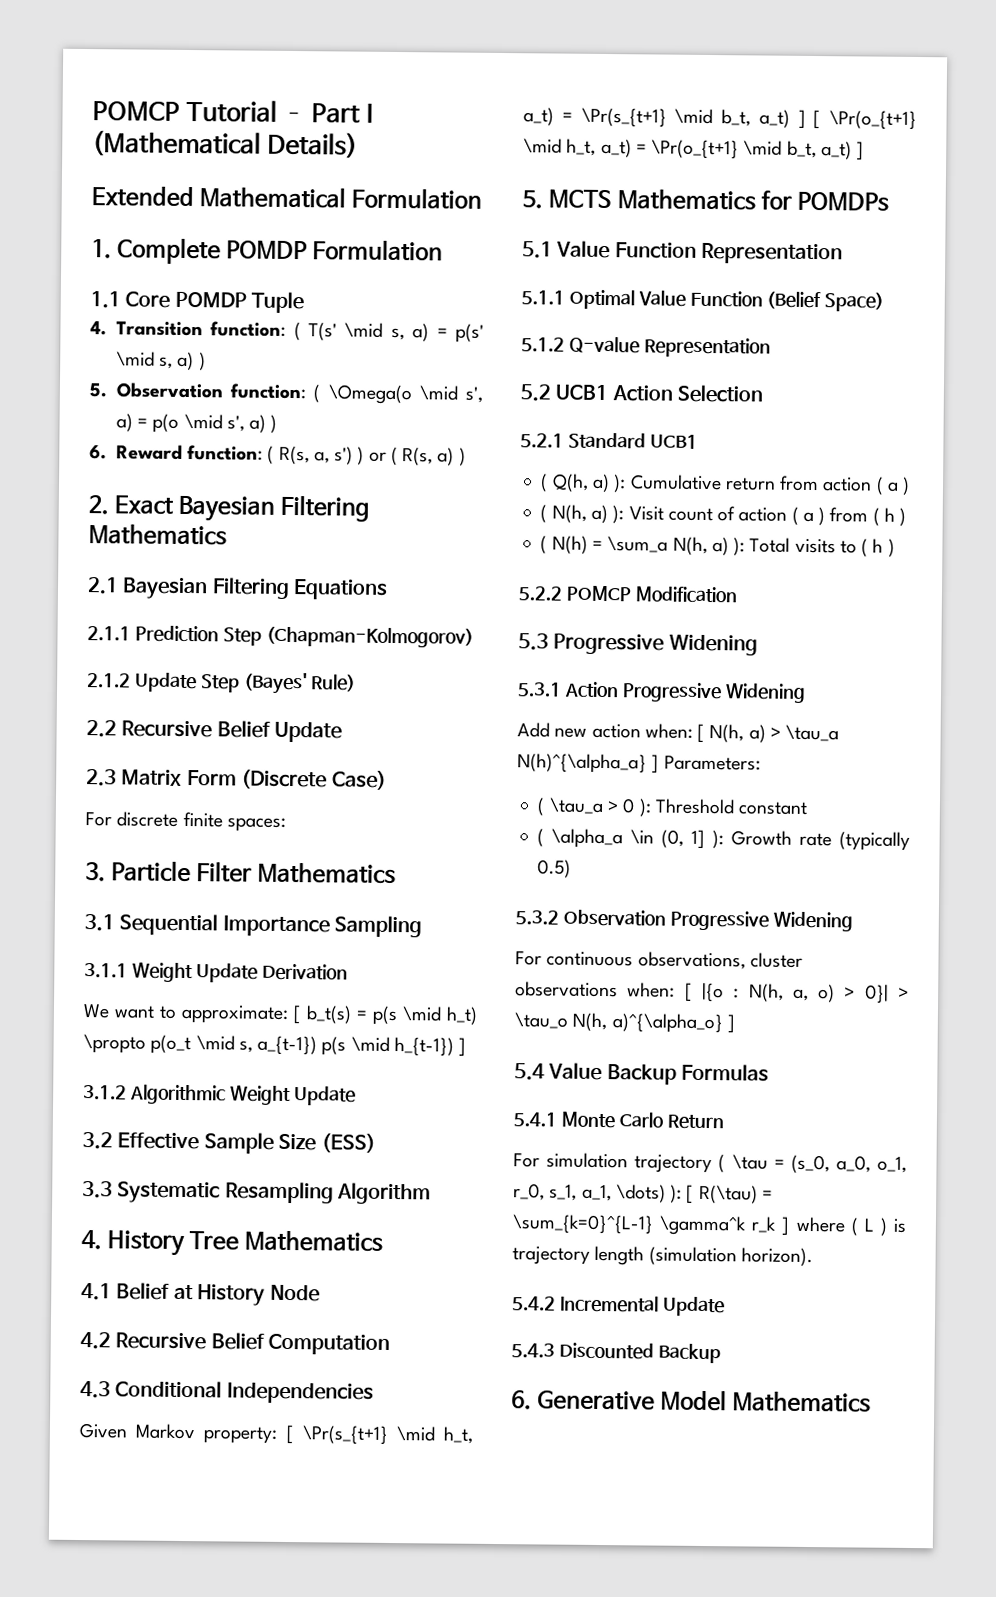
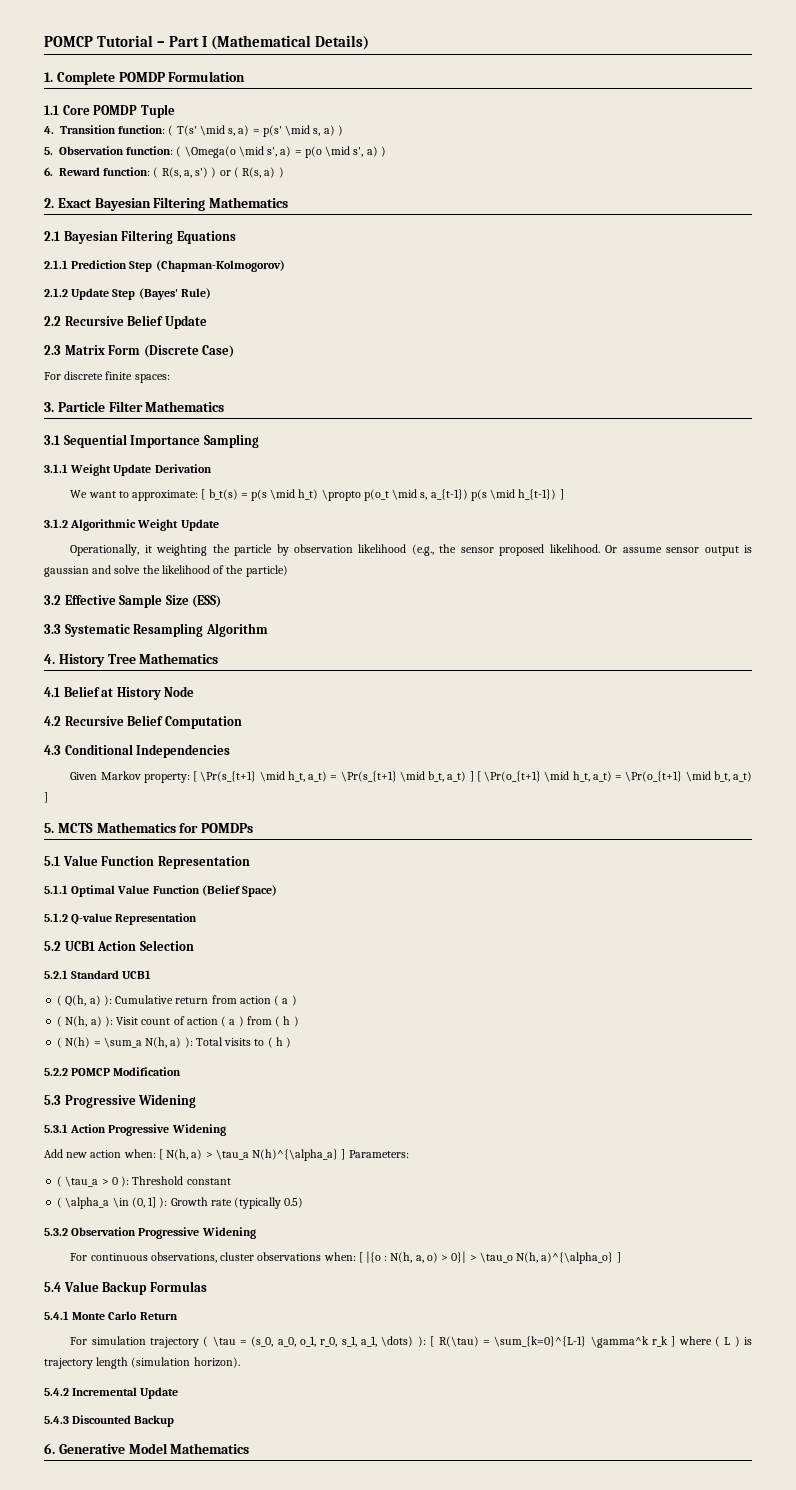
- Extended Mathematical Formulation
+ Operationally, it weighting the particle by observation likelihood (e.g., the sensor proposed likelihood. Or assume sensor output is gaussian and solve the likelihood of the particle)

